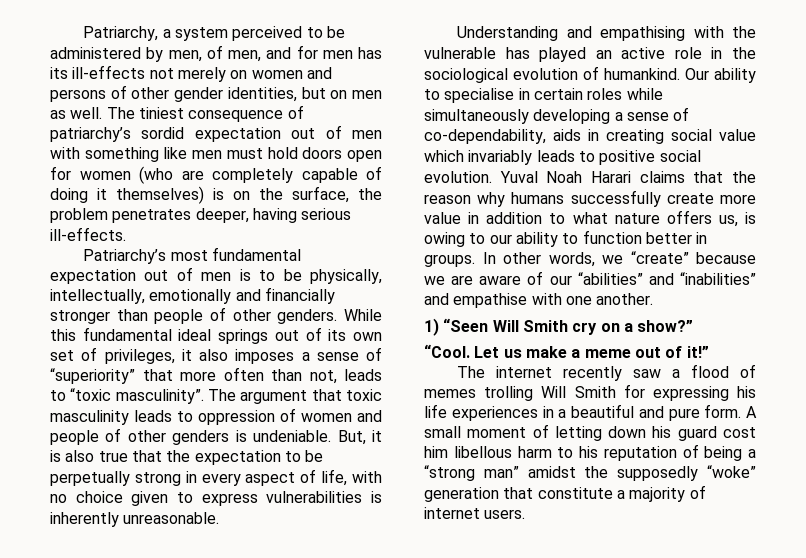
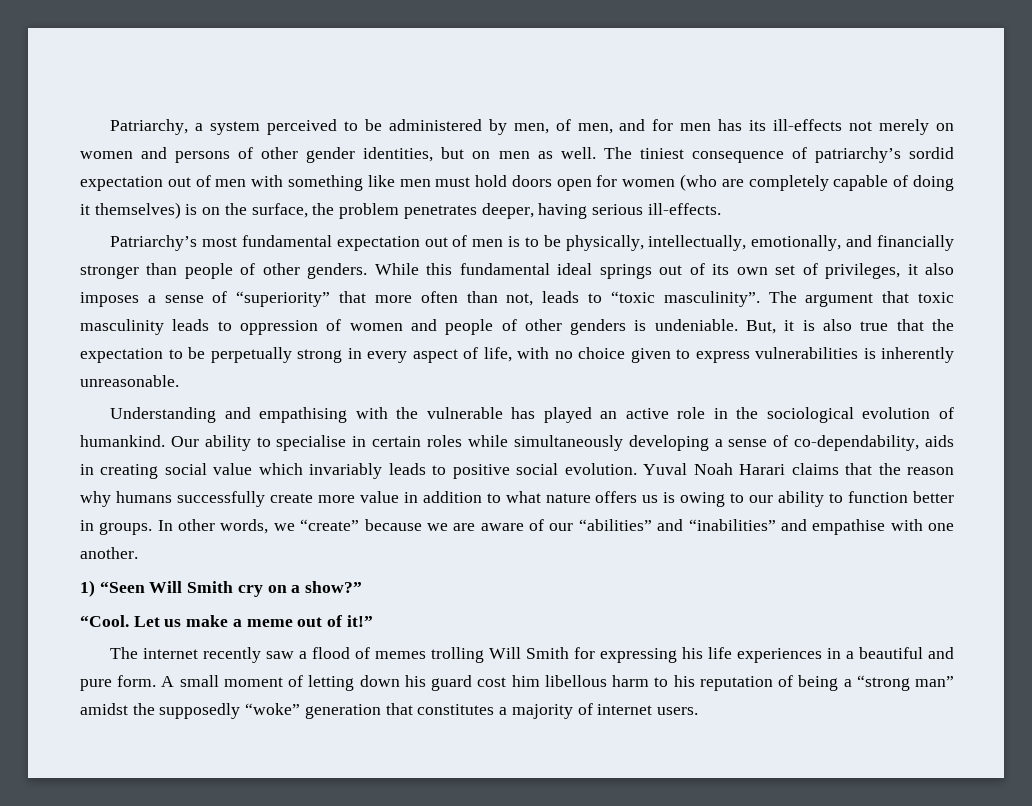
- Patriarchy’s most fundamental expectation out of men is to be physically, intellectually, emotionally and financially stronger than people of other genders.
+ Patriarchy’s most fundamental expectation out of men is to be physically, intellectually, emotionally, and financially stronger than people of other genders.
- Yuval Noah Harari claims that the reason why humans successfully create more value in addition to what nature offers us, is owing to our ability to function better in groups.
+ Yuval Noah Harari claims that the reason why humans successfully create more value in addition to what nature offers us is owing to our ability to function better in groups.
- A small moment of letting down his guard cost him libellous harm to his reputation of being a “strong man” amidst the supposedly “woke” generation that constitute a majority of internet users.
+ A small moment of letting down his guard cost him libellous harm to his reputation of being a “strong man” amidst the supposedly “woke” generation that constitutes a majority of internet users.

